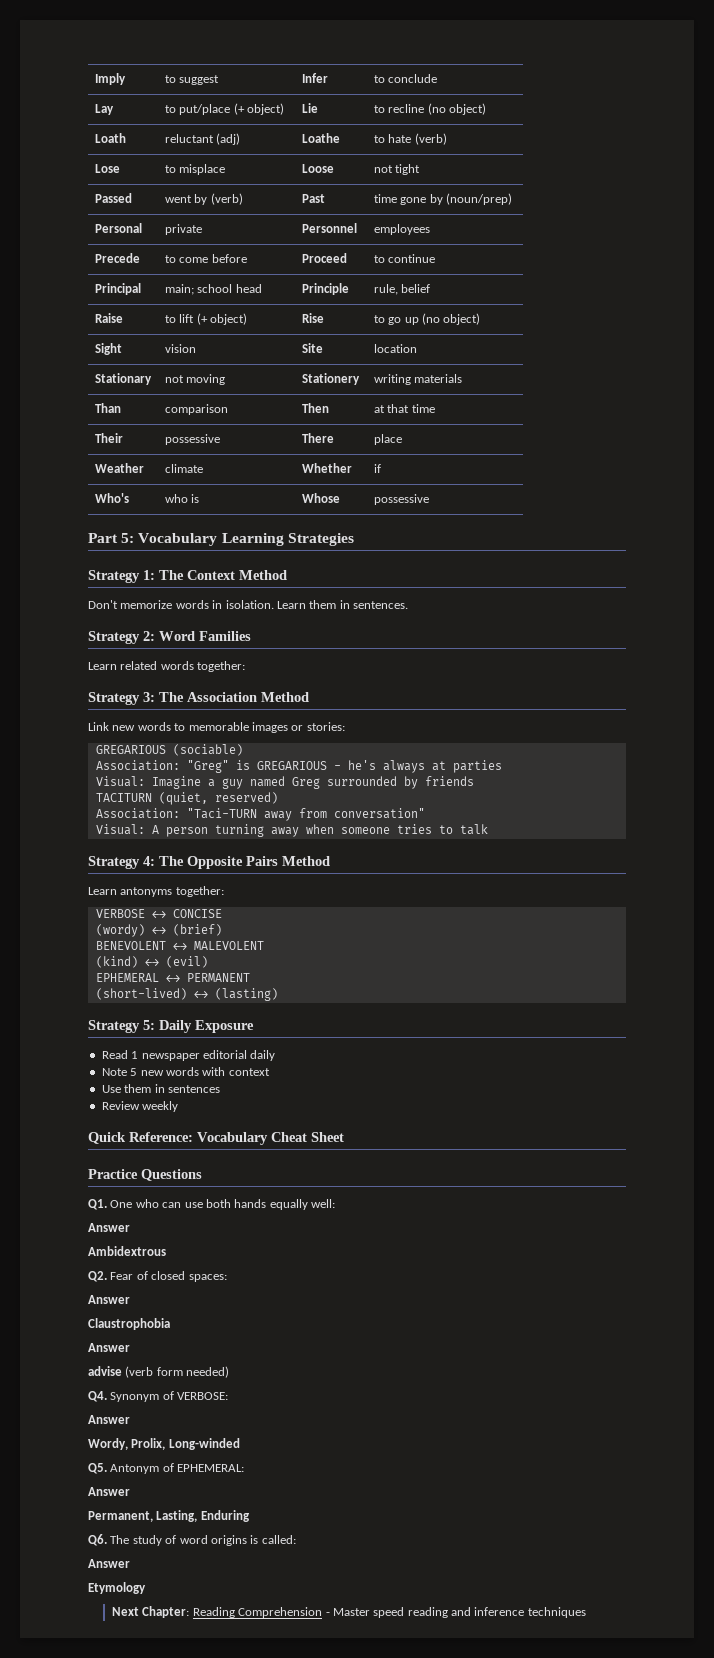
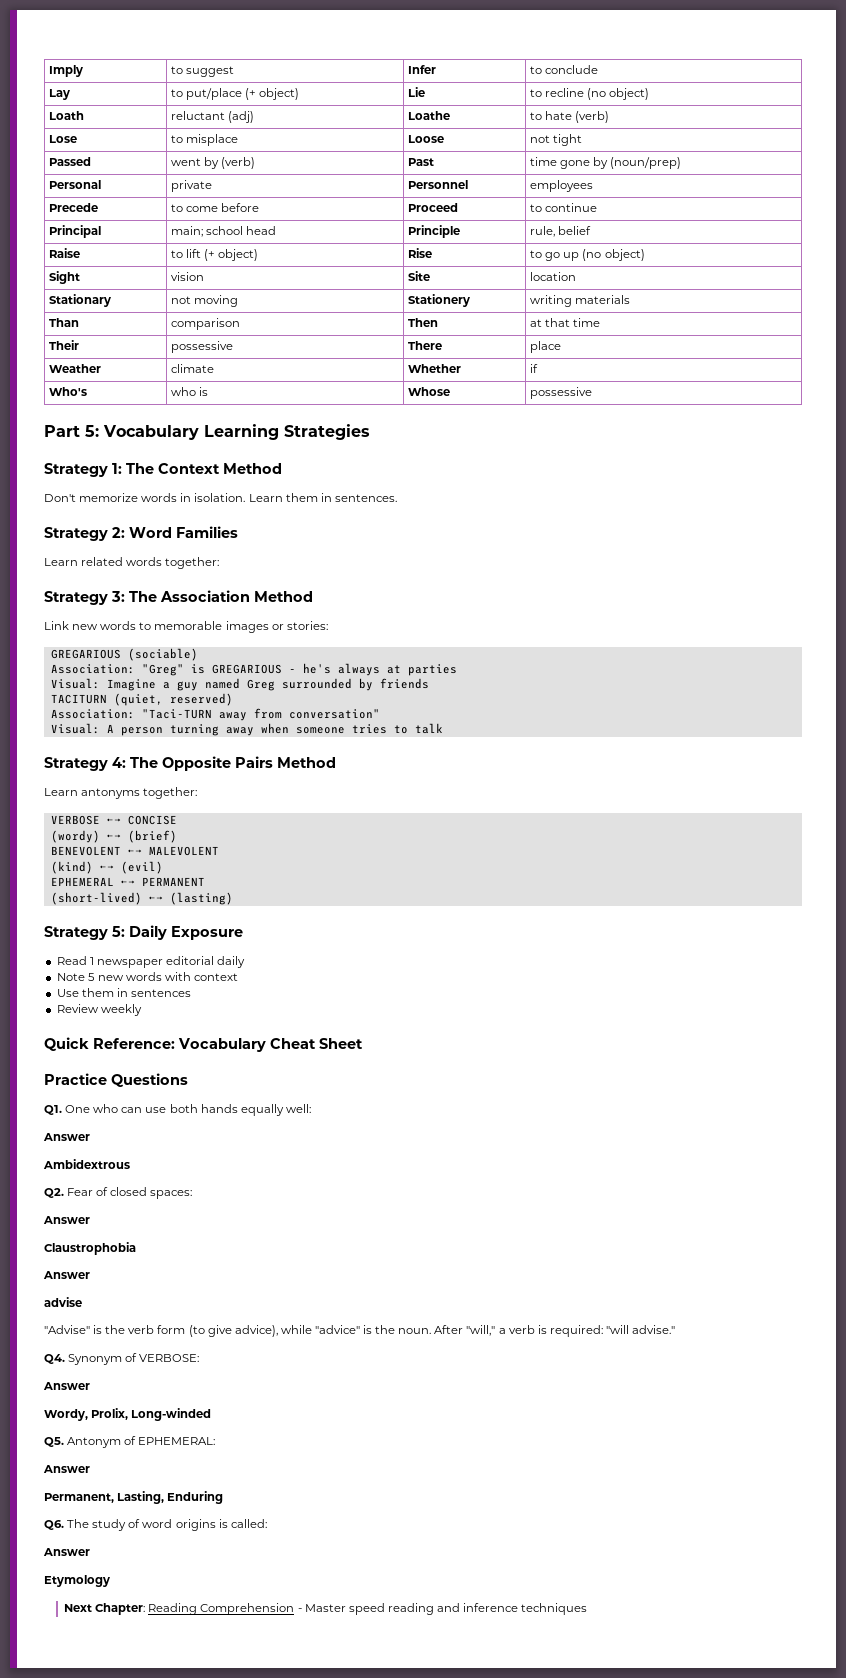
- advise (verb form needed)
+ advise
+ "Advise" is the verb form (to give advice), while "advice" is the noun. After "will," a verb is required: "will advise."

